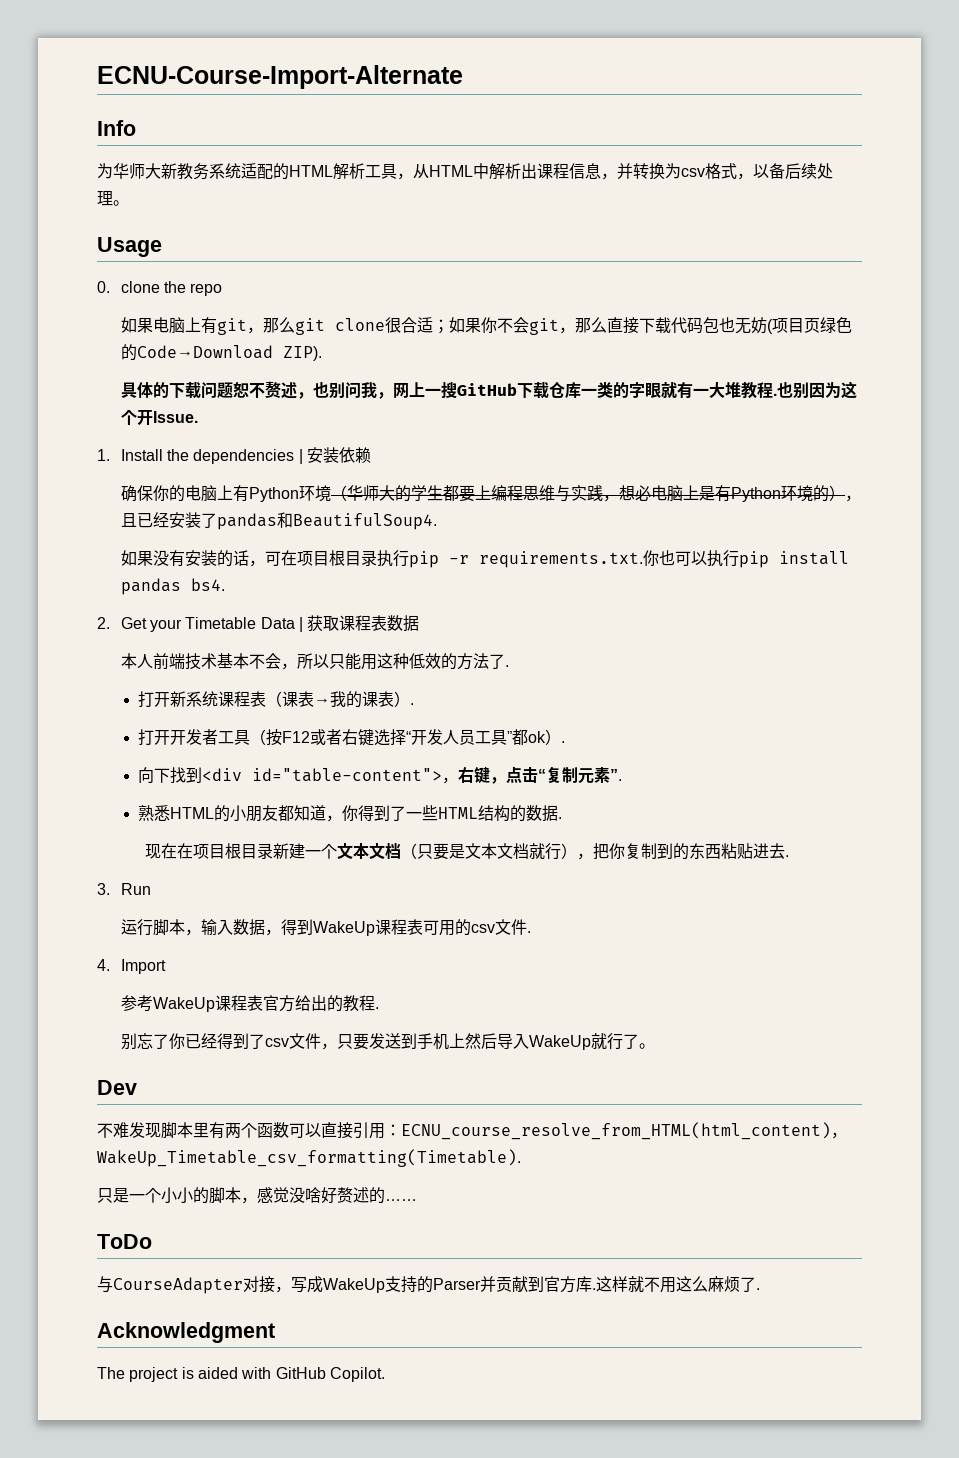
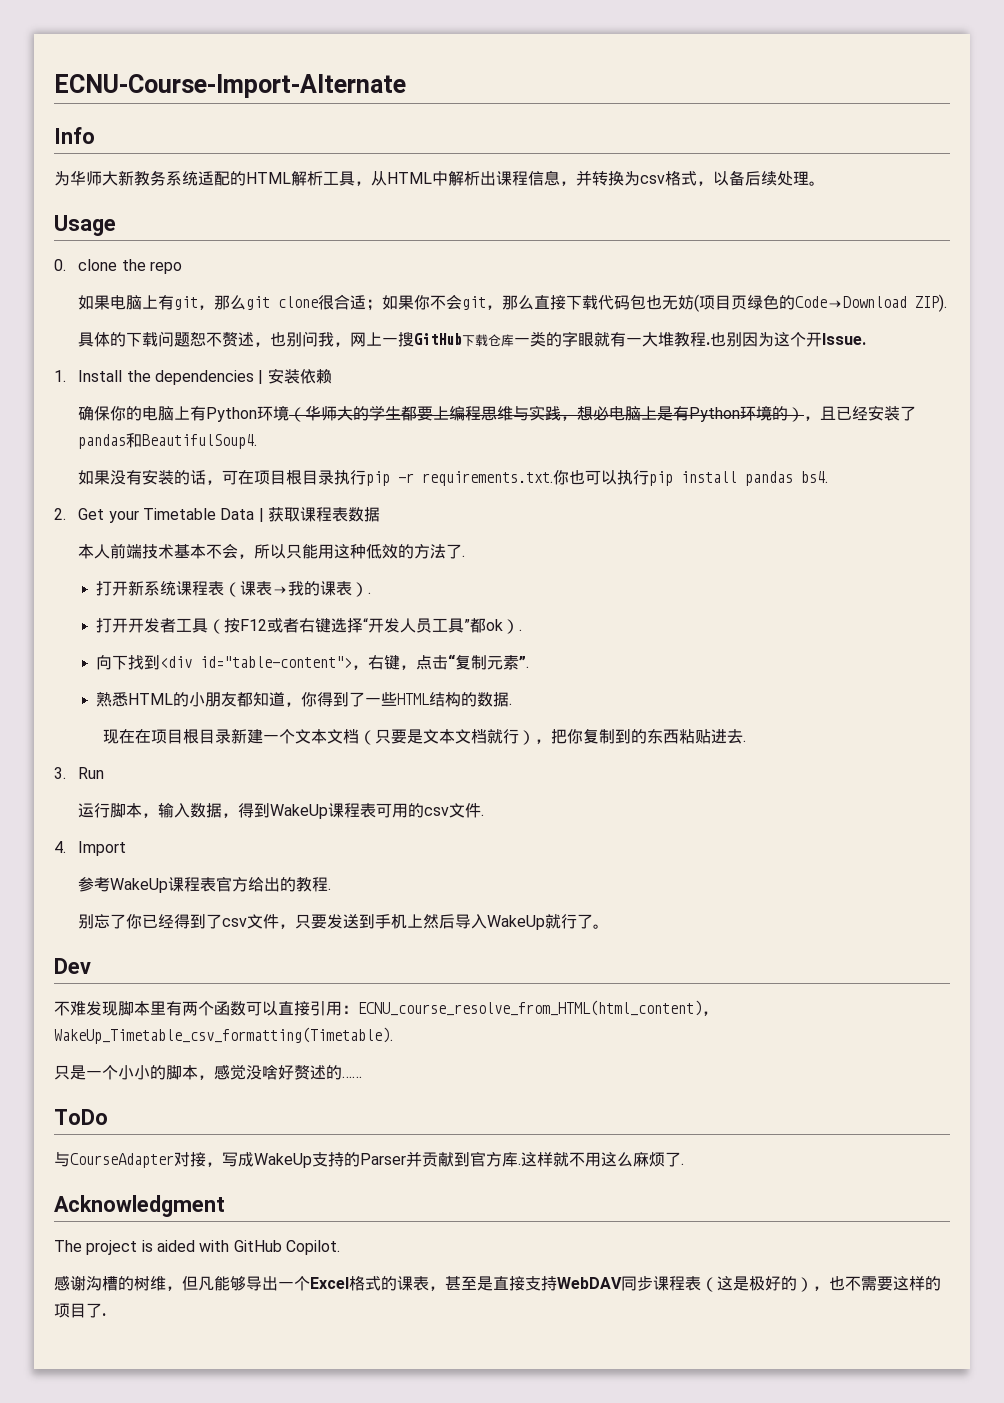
+ 感谢沟槽的树维，但凡能够导出一个Excel格式的课表，甚至是直接支持WebDAV同步课程表（这是极好的），也不需要这样的项目了.

